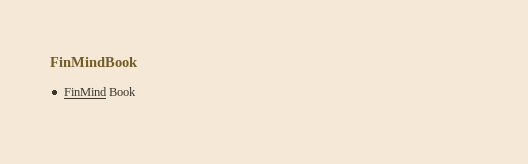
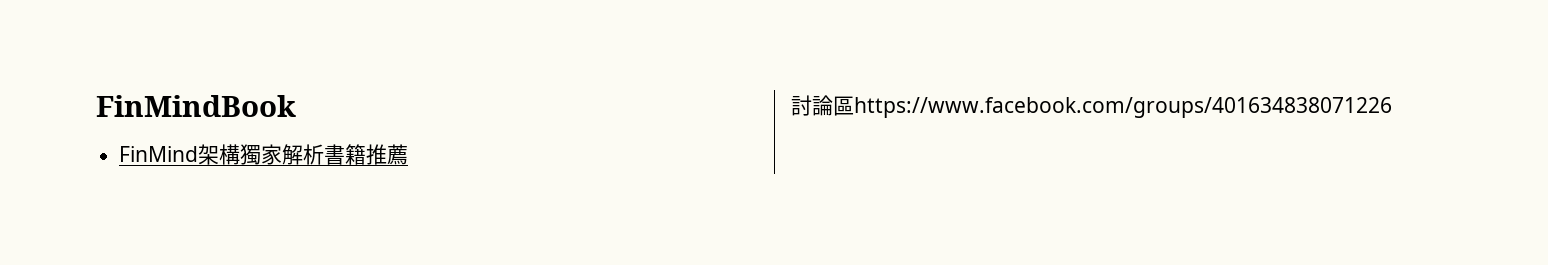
- FinMind Book
+ FinMind架構獨家解析書籍推薦
+ 討論區https://www.facebook.com/groups/401634838071226

